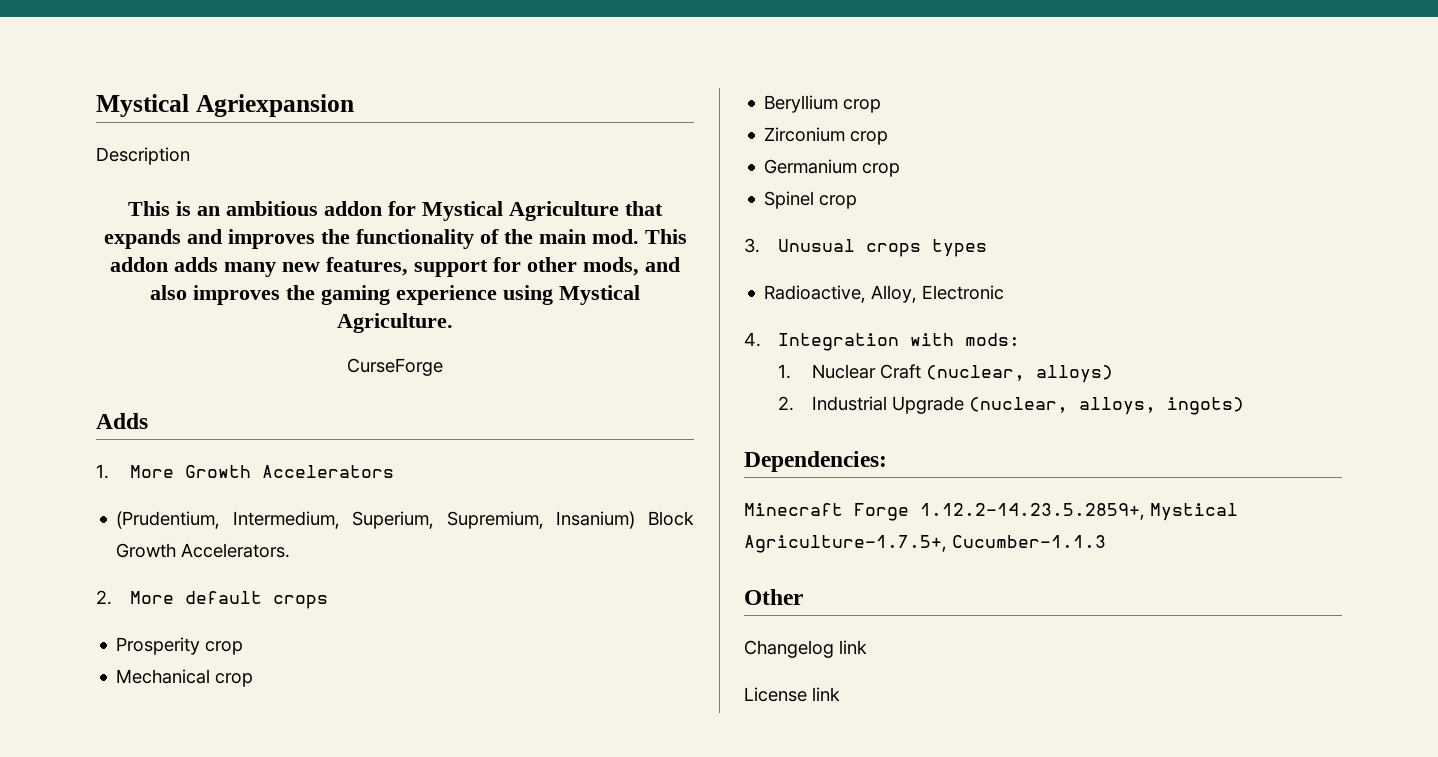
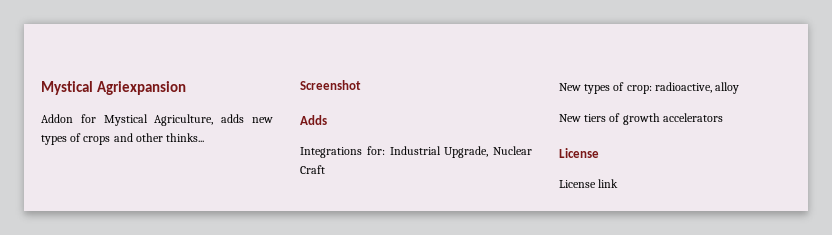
- Description
- This is an ambitious addon for Mystical Agriculture that expands and improves the functionality of the main mod. This addon adds many new features, support for other mods, and also improves the gaming experience using Mystical Agriculture.
- CurseForge
+ Addon for Mystical Agriculture, adds new types of crops and other thinks...
+ Screenshot
  Adds
- 1. More Growth Accelerators
- (Prudentium, Intermedium, Superium, Supremium, Insanium) Block Growth Accelerators.
- 2. More default crops
- Prosperity crop
- Mechanical crop
- Beryllium crop
- Zirconium crop
- Germanium crop
- Spinel crop
- 3. Unusual crops types
- Radioactive, Alloy, Electronic
- 4. Integration with mods:
- 1. Nuclear Craft (nuclear, alloys)
- 2. Industrial Upgrade (nuclear, alloys, ingots)
- Dependencies:
- Minecraft Forge 1.12.2-14.23.5.2859+, Mystical Agriculture-1.7.5+, Cucumber-1.1.3
- Other
- Changelog link
+ Integrations for: Industrial Upgrade, Nuclear Craft
+ New types of crop: radioactive, alloy
+ New tiers of growth accelerators
+ License

